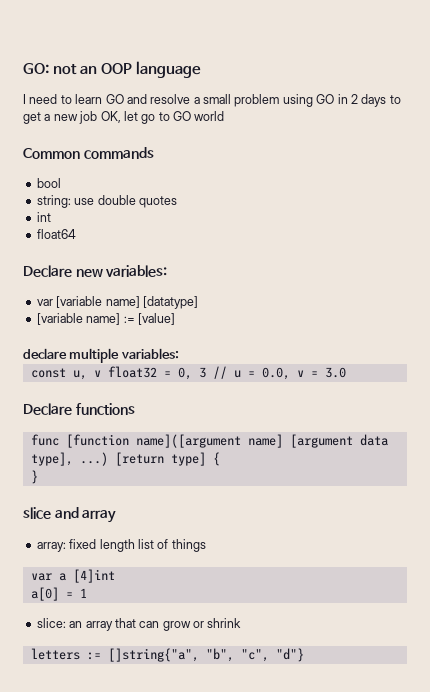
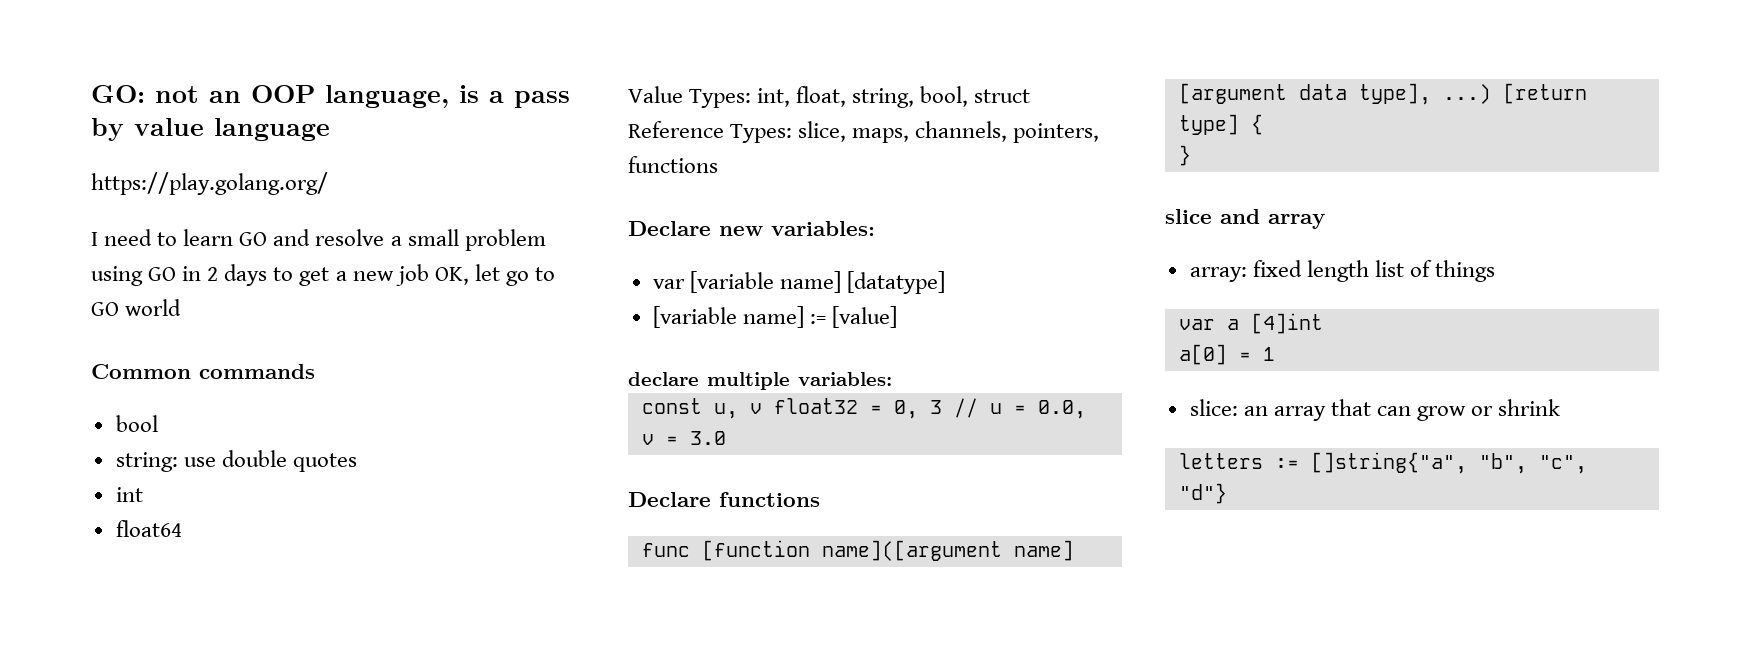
- GO: not an OOP language
+ GO: not an OOP language, is a pass by value language
+ https://play.golang.org/
+ Value Types: int, float, string, bool, struct Reference Types: slice, maps, channels, pointers, functions

